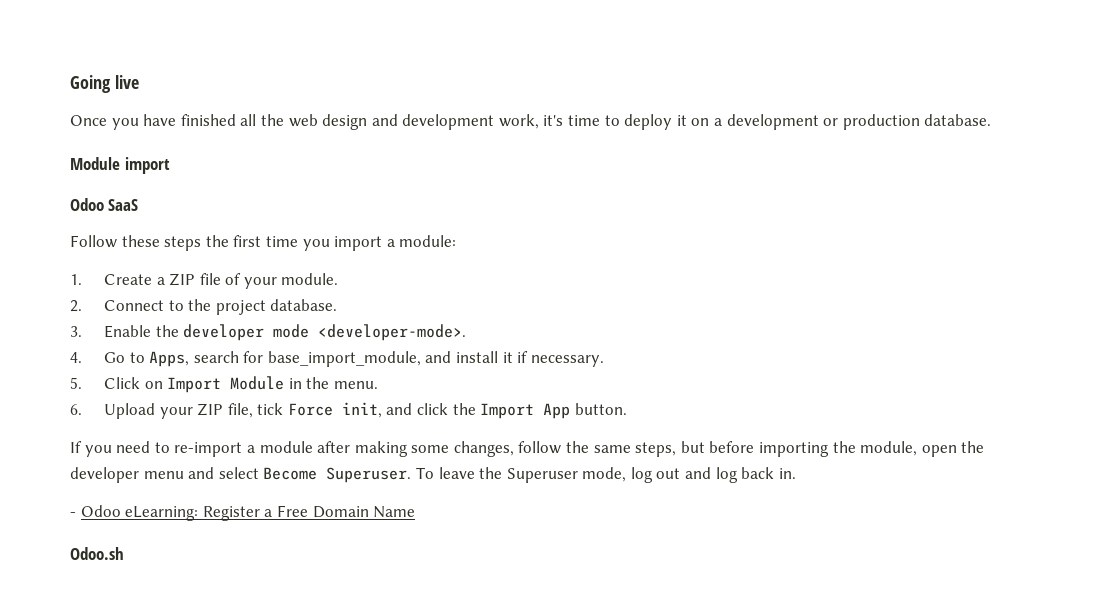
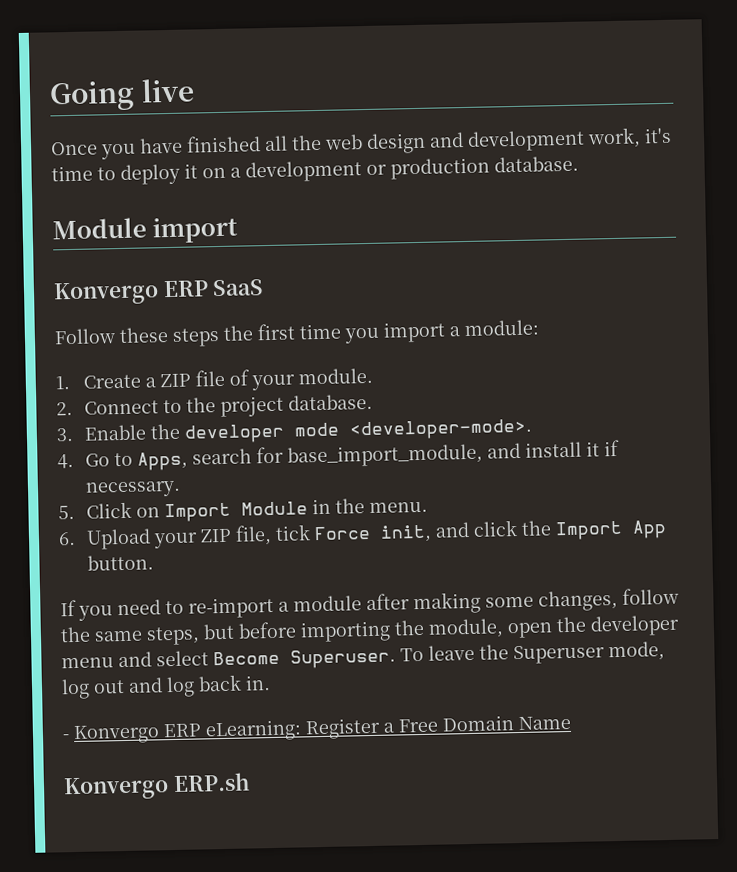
- Odoo SaaS
+ Konvergo ERP SaaS
- - Odoo eLearning: Register a Free Domain Name
+ - Konvergo ERP eLearning: Register a Free Domain Name
- Odoo.sh
+ Konvergo ERP.sh

